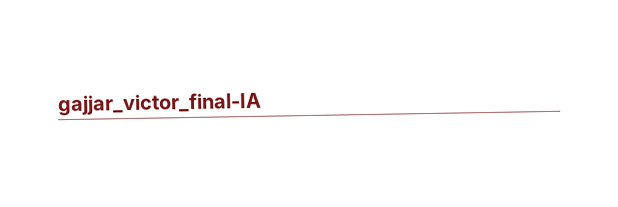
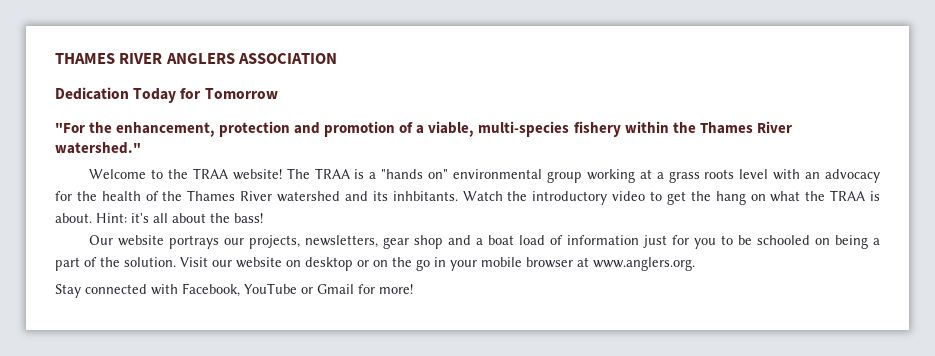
- gajjar_victor_final-IA
+ THAMES RIVER ANGLERS ASSOCIATION
+ Dedication Today for Tomorrow
+ "For the enhancement, protection and promotion of a viable, multi-species fishery within the Thames River watershed."
+ Welcome to the TRAA website! The TRAA is a "hands on" environmental group working at a grass roots level with an advocacy for the health of the Thames River watershed and its inhbitants. Watch the introductory video to get the hang on what the TRAA is about. Hint: it's all about the bass!
+ Our website portrays our projects, newsletters, gear shop and a boat load of information just for you to be schooled on being a part of the solution. Visit our website on desktop or on the go in your mobile browser at www.anglers.org.
+ Stay connected with Facebook, YouTube or Gmail for more!

